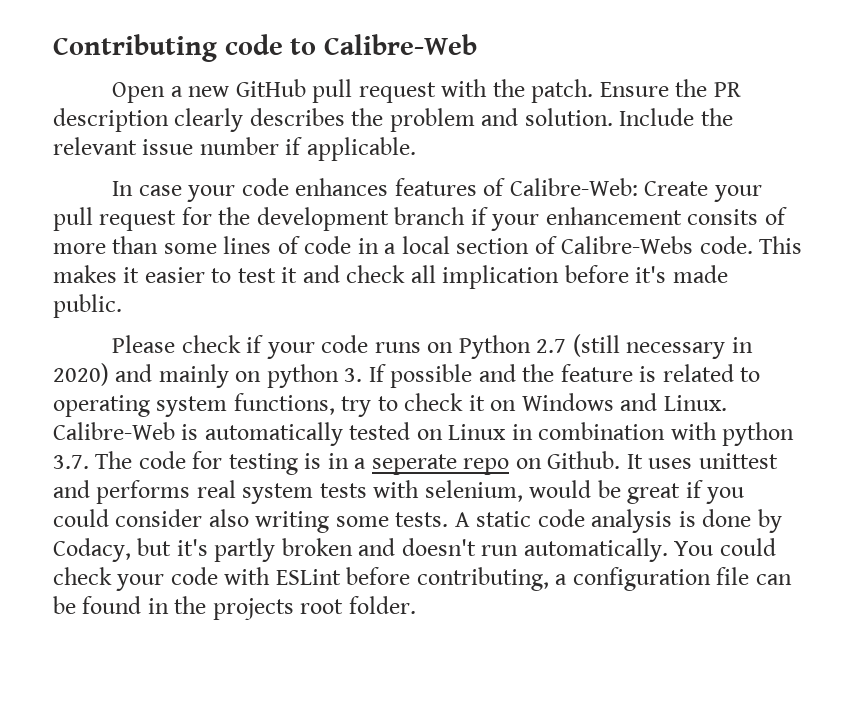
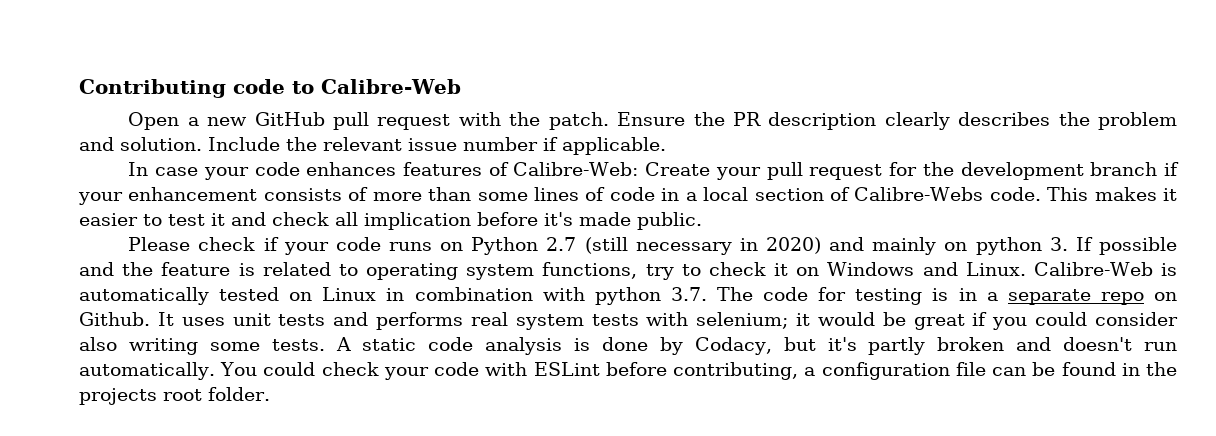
- In case your code enhances features of Calibre-Web: Create your pull request for the development branch if your enhancement consits of more than some lines of code in a local section of Calibre-Webs code.
+ In case your code enhances features of Calibre-Web: Create your pull request for the development branch if your enhancement consists of more than some lines of code in a local section of Calibre-Webs code.
- Calibre-Web is automatically tested on Linux in combination with python 3.7. The code for testing is in a seperate repo on Github.
+ Calibre-Web is automatically tested on Linux in combination with python 3.7. The code for testing is in a separate repo on Github.
- It uses unittest and performs real system tests with selenium, would be great if you could consider also writing some tests.
+ It uses unit tests and performs real system tests with selenium; it would be great if you could consider also writing some tests.

